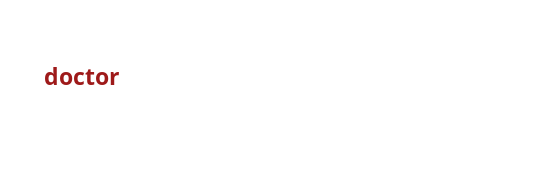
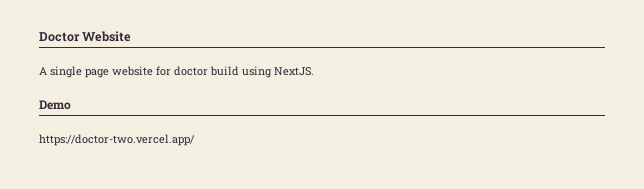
- doctor
+ Doctor Website
+ A single page website for doctor build using NextJS.
+ Demo
+ https://doctor-two.vercel.app/

